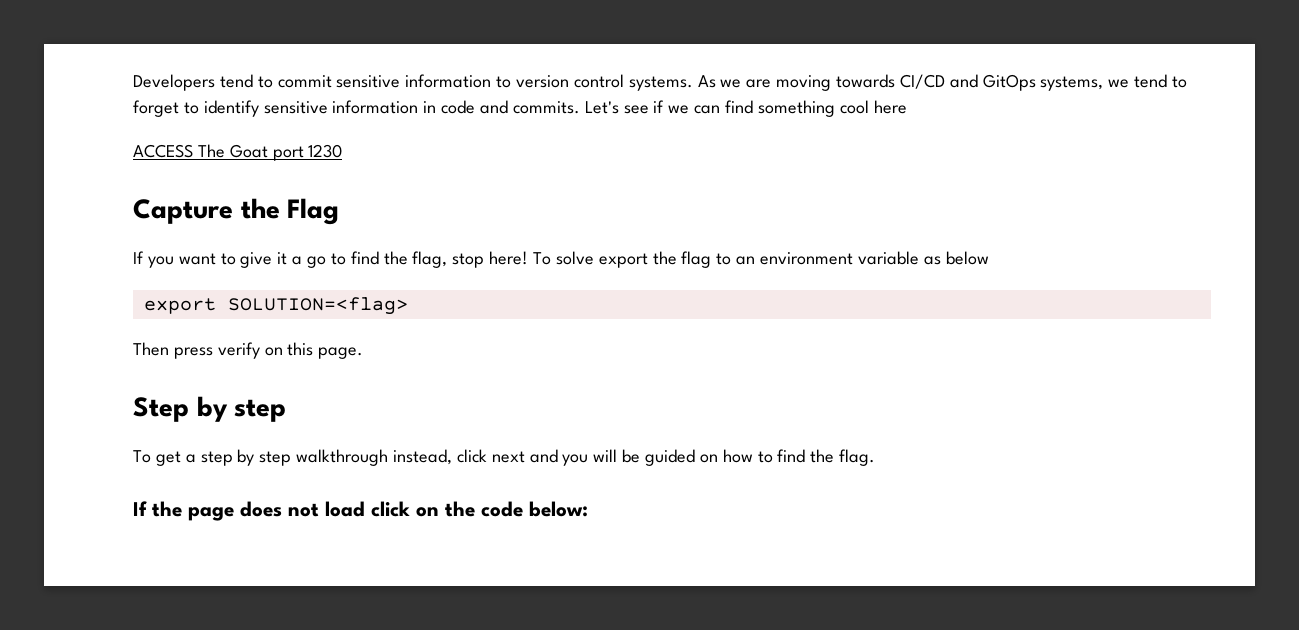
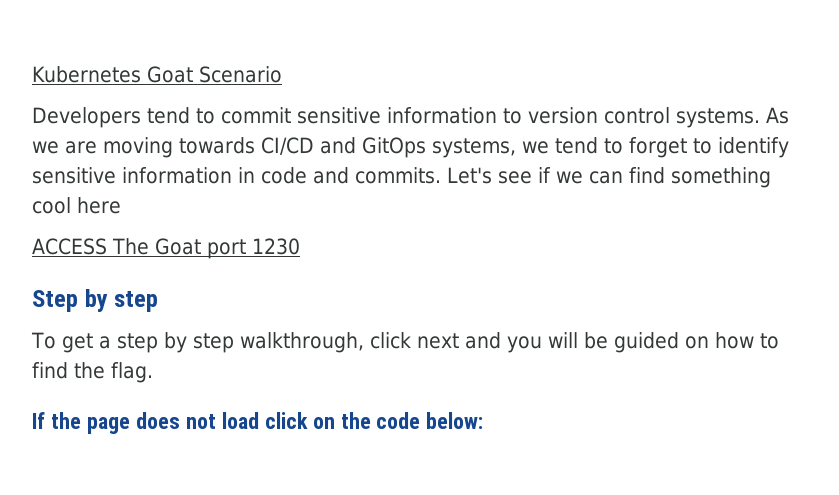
+ Kubernetes Goat Scenario
- Capture the Flag
- If you want to give it a go to find the flag, stop here! To solve export the flag to an environment variable as below
- export SOLUTION=<flag>
- Then press verify on this page.
- To get a step by step walkthrough instead, click next and you will be guided on how to find the flag.
+ To get a step by step walkthrough, click next and you will be guided on how to find the flag.

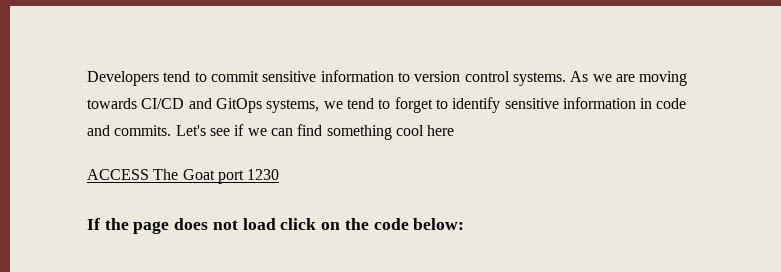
- Kubernetes Goat Scenario
- Step by step
- To get a step by step walkthrough, click next and you will be guided on how to find the flag.

